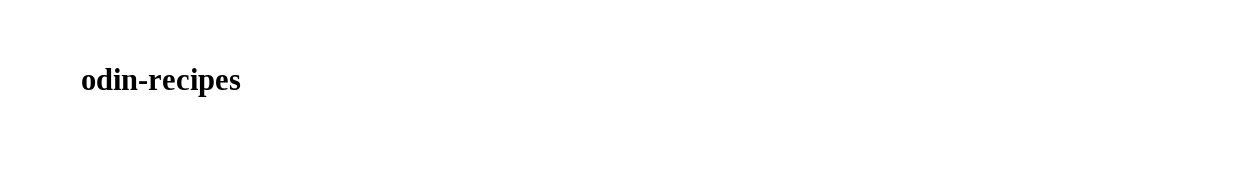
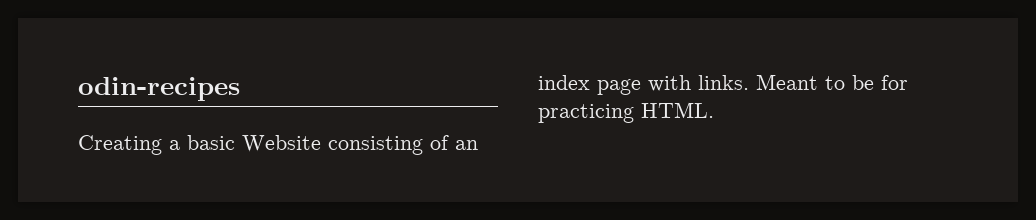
+ Creating a basic Website consisting of an index page with links. Meant to be for practicing HTML.

